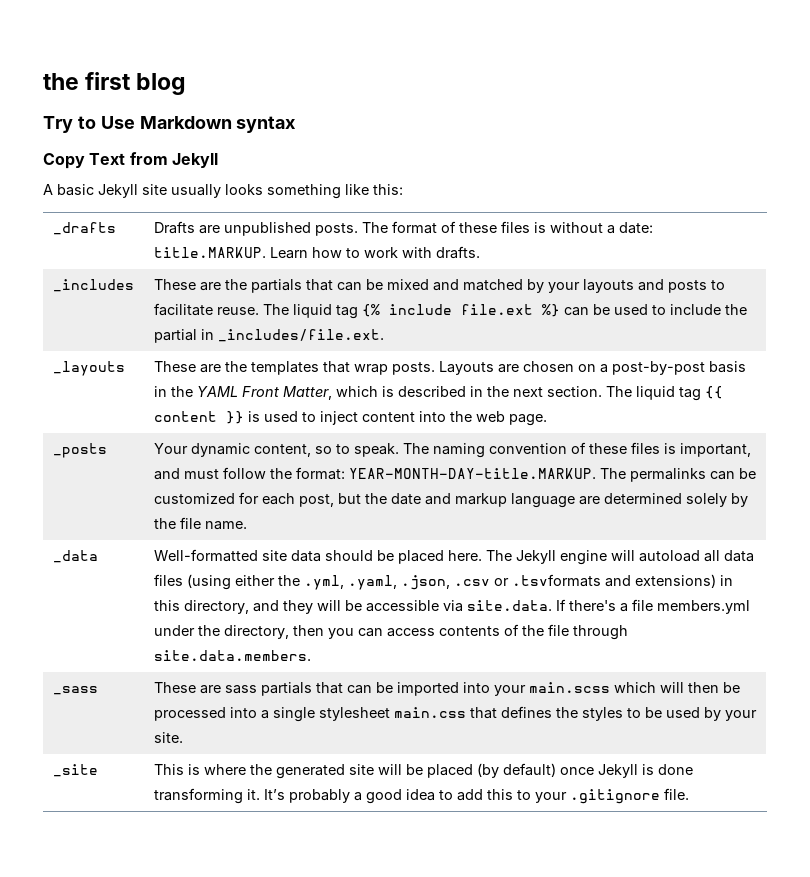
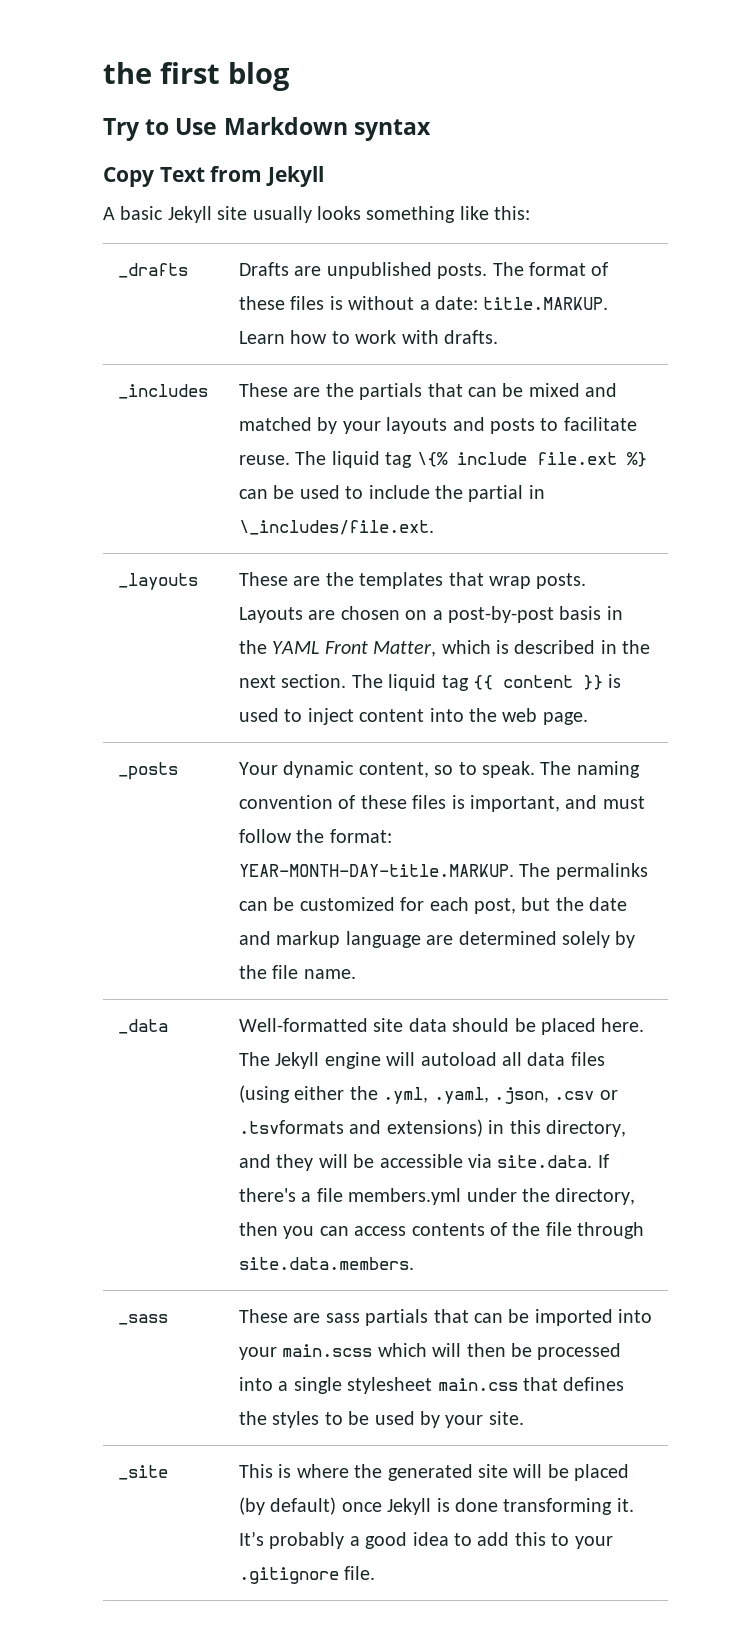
- _includes | These are the partials that can be mixed and matched by your layouts and posts to facilitate reuse. The liquid tag {% include file.ext %} can be used to include the partial in _includes/file.ext.
+ _includes | These are the partials that can be mixed and matched by your layouts and posts to facilitate reuse. The liquid tag \{% include file.ext %} can be used to include the partial in \_includes/file.ext.

